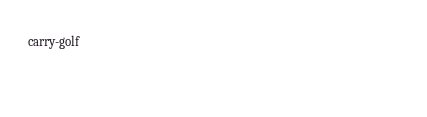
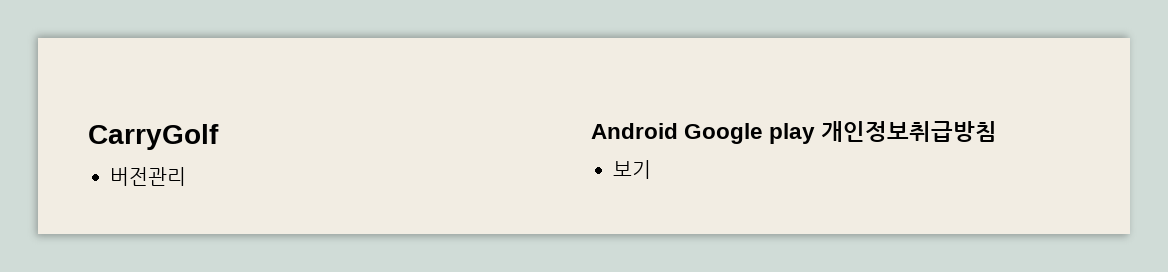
- carry-golf
+ CarryGolf
+ 버전관리
+ Android Google play 개인정보취급방침
+ 보기

